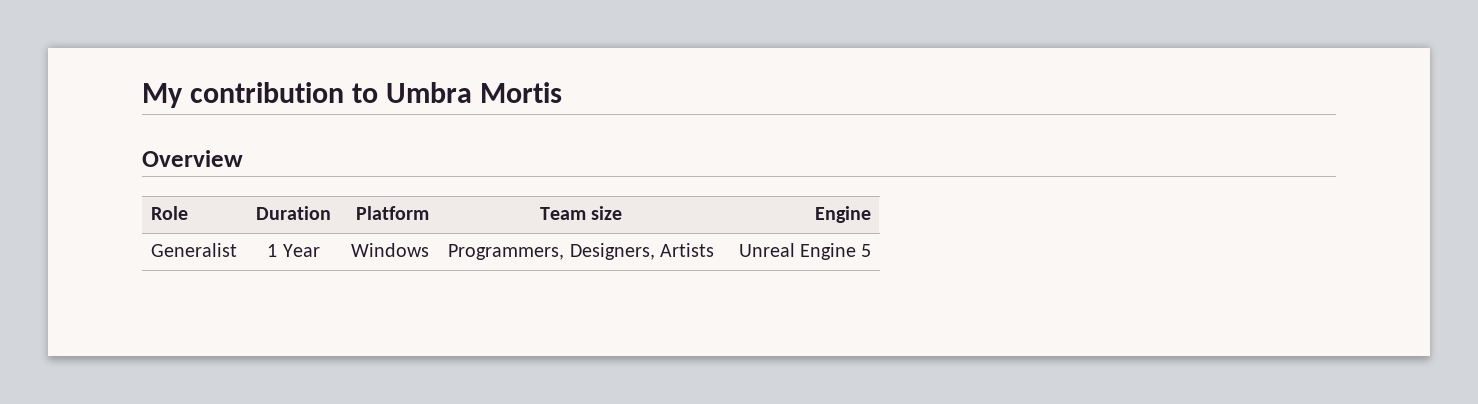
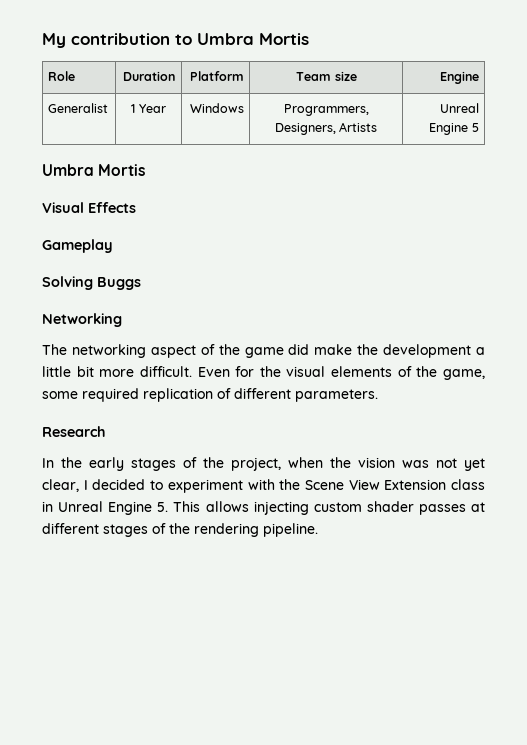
- Overview
  Generalist | 1 Year | Windows | Programmers, Designers, Artists | Unreal Engine 5
+ Umbra Mortis
+ Visual Effects
+ Gameplay
+ Solving Buggs
+ Networking
+ The networking aspect of the game did make the development a little bit more difficult. Even for the visual elements of the game, some required replication of different parameters.
+ Research
+ In the early stages of the project, when the vision was not yet clear, I decided to experiment with the Scene View Extension class in Unreal Engine 5. This allows injecting custom shader passes at different stages of the rendering pipeline.

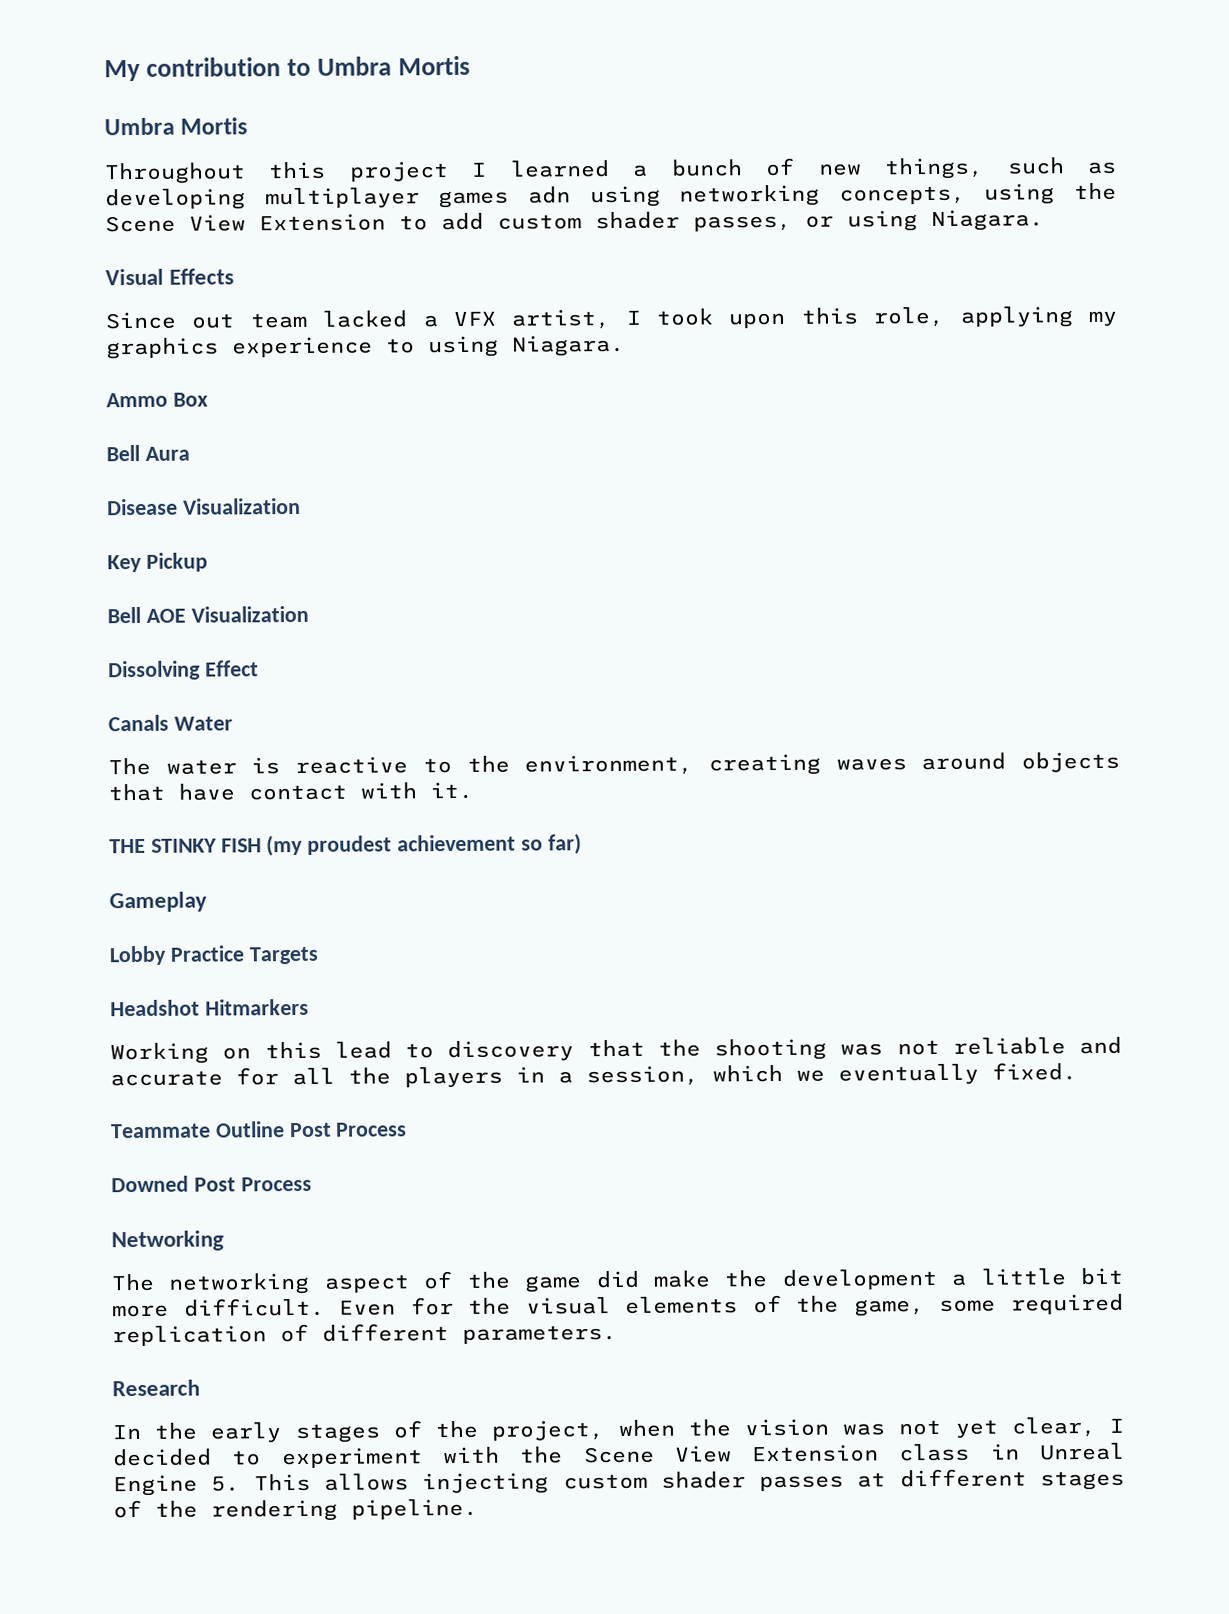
  My contribution to Umbra Mortis
- Role | Duration | Platform | Team size | Engine
- Generalist | 1 Year | Windows | Programmers, Designers, Artists | Unreal Engine 5
  Umbra Mortis
+ Throughout this project I learned a bunch of new things, such as developing multiplayer games adn using networking concepts, using the Scene View Extension to add custom shader passes, or using Niagara.
  Visual Effects
+ Since out team lacked a VFX artist, I took upon this role, applying my graphics experience to using Niagara.
+ Ammo Box
+ Bell Aura
+ Disease Visualization
+ Key Pickup
+ Bell AOE Visualization
+ Dissolving Effect
+ Canals Water
+ The water is reactive to the environment, creating waves around objects that have contact with it.
+ THE STINKY FISH (my proudest achievement so far)
  Gameplay
- Solving Buggs
+ Lobby Practice Targets
+ Headshot Hitmarkers
+ Working on this lead to discovery that the shooting was not reliable and accurate for all the players in a session, which we eventually fixed.
+ Teammate Outline Post Process
+ Downed Post Process

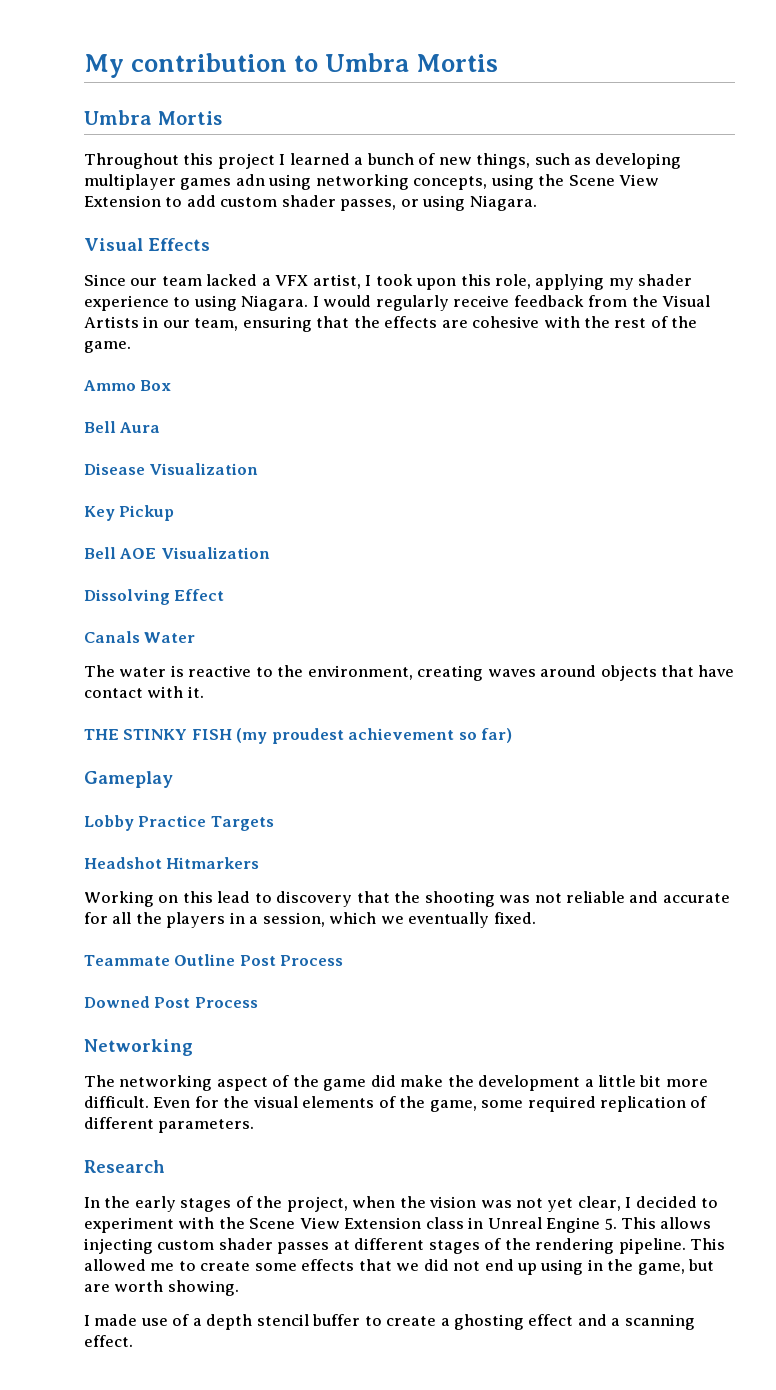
- Since out team lacked a VFX artist, I took upon this role, applying my graphics experience to using Niagara.
+ Since our team lacked a VFX artist, I took upon this role, applying my shader experience to using Niagara. I would regularly receive feedback from the Visual Artists in our team, ensuring that the effects are cohesive with the rest of the game.
+ This allowed me to create some effects that we did not end up using in the game, but are worth showing.
+ I made use of a depth stencil buffer to create a ghosting effect and a scanning effect.

